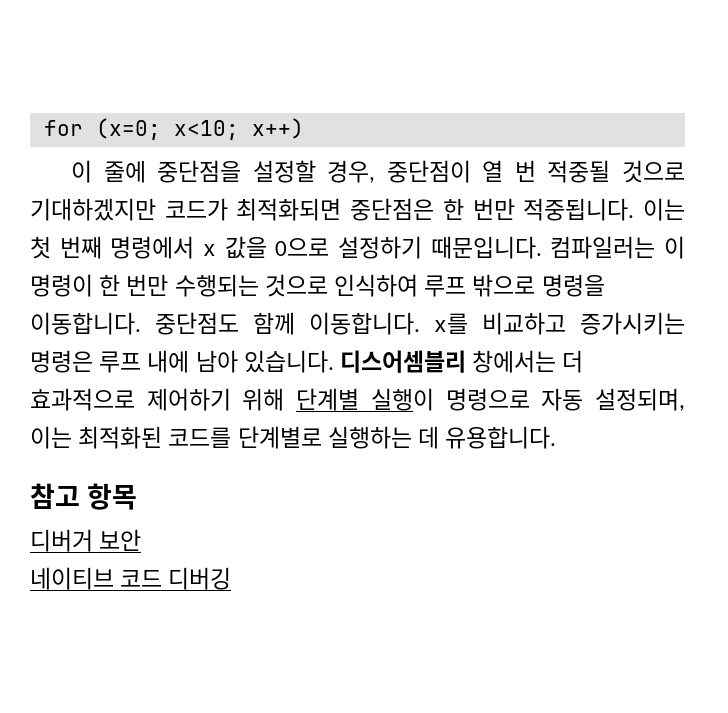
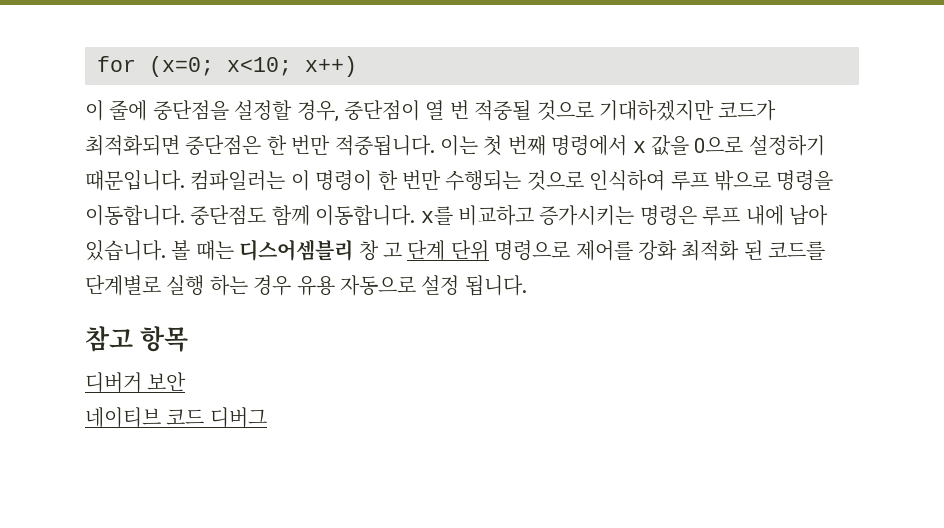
- 디스어셈블리 창에서는 더 효과적으로 제어하기 위해 단계별 실행이 명령으로 자동 설정되며, 이는 최적화된 코드를 단계별로 실행하는 데 유용합니다.
+ 볼 때는 디스어셈블리 창 고 단계 단위 명령으로 제어를 강화 최적화 된 코드를 단계별로 실행 하는 경우 유용 자동으로 설정 됩니다.
- 네이티브 코드 디버깅
+ 네이티브 코드 디버그

